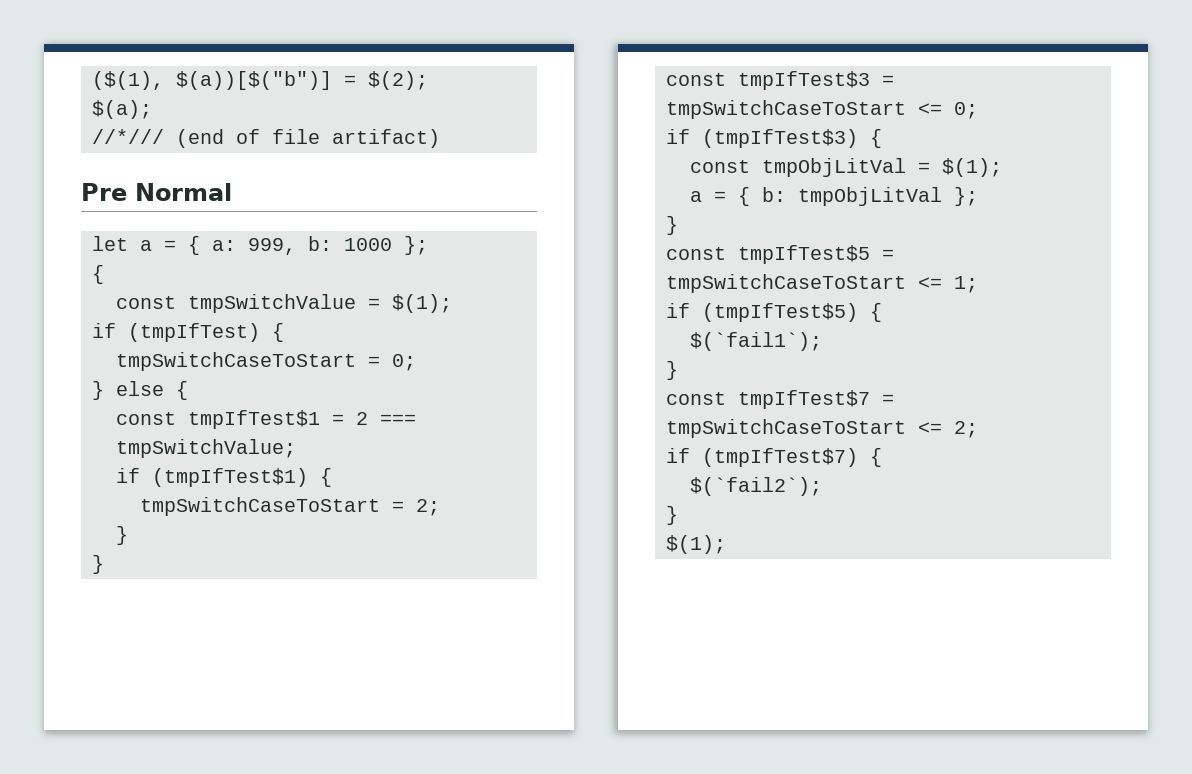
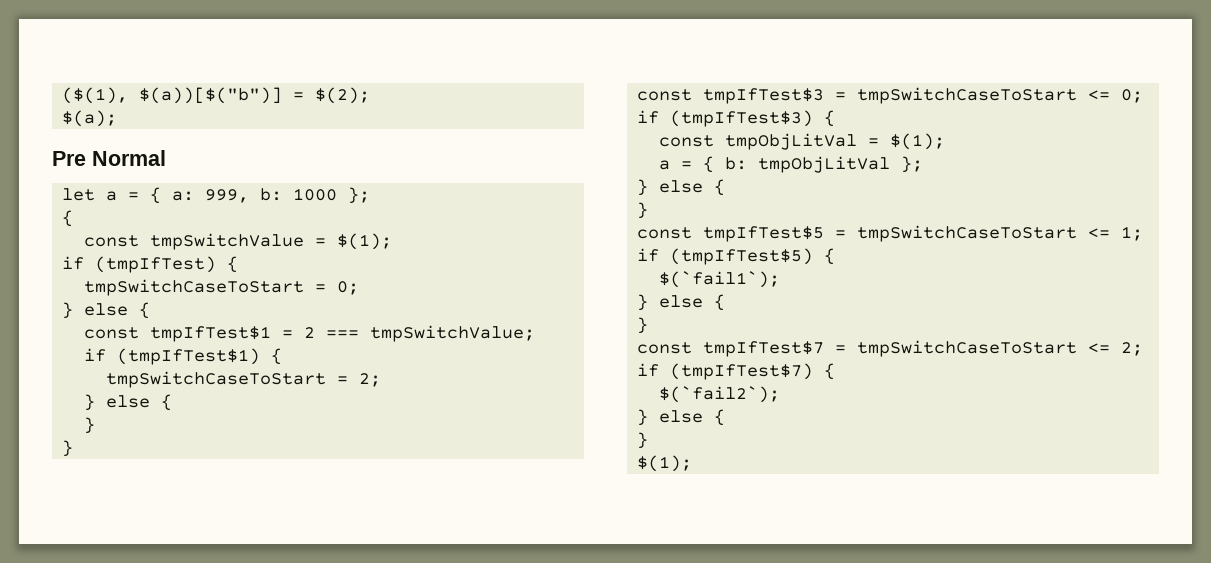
- //*/// (end of file artifact)
  tmpSwitchCaseToStart = 2;
+ } else {
  a = { b: tmpObjLitVal };
+ } else {
  $(`fail1`);
+ } else {
  $(`fail2`);
+ } else {

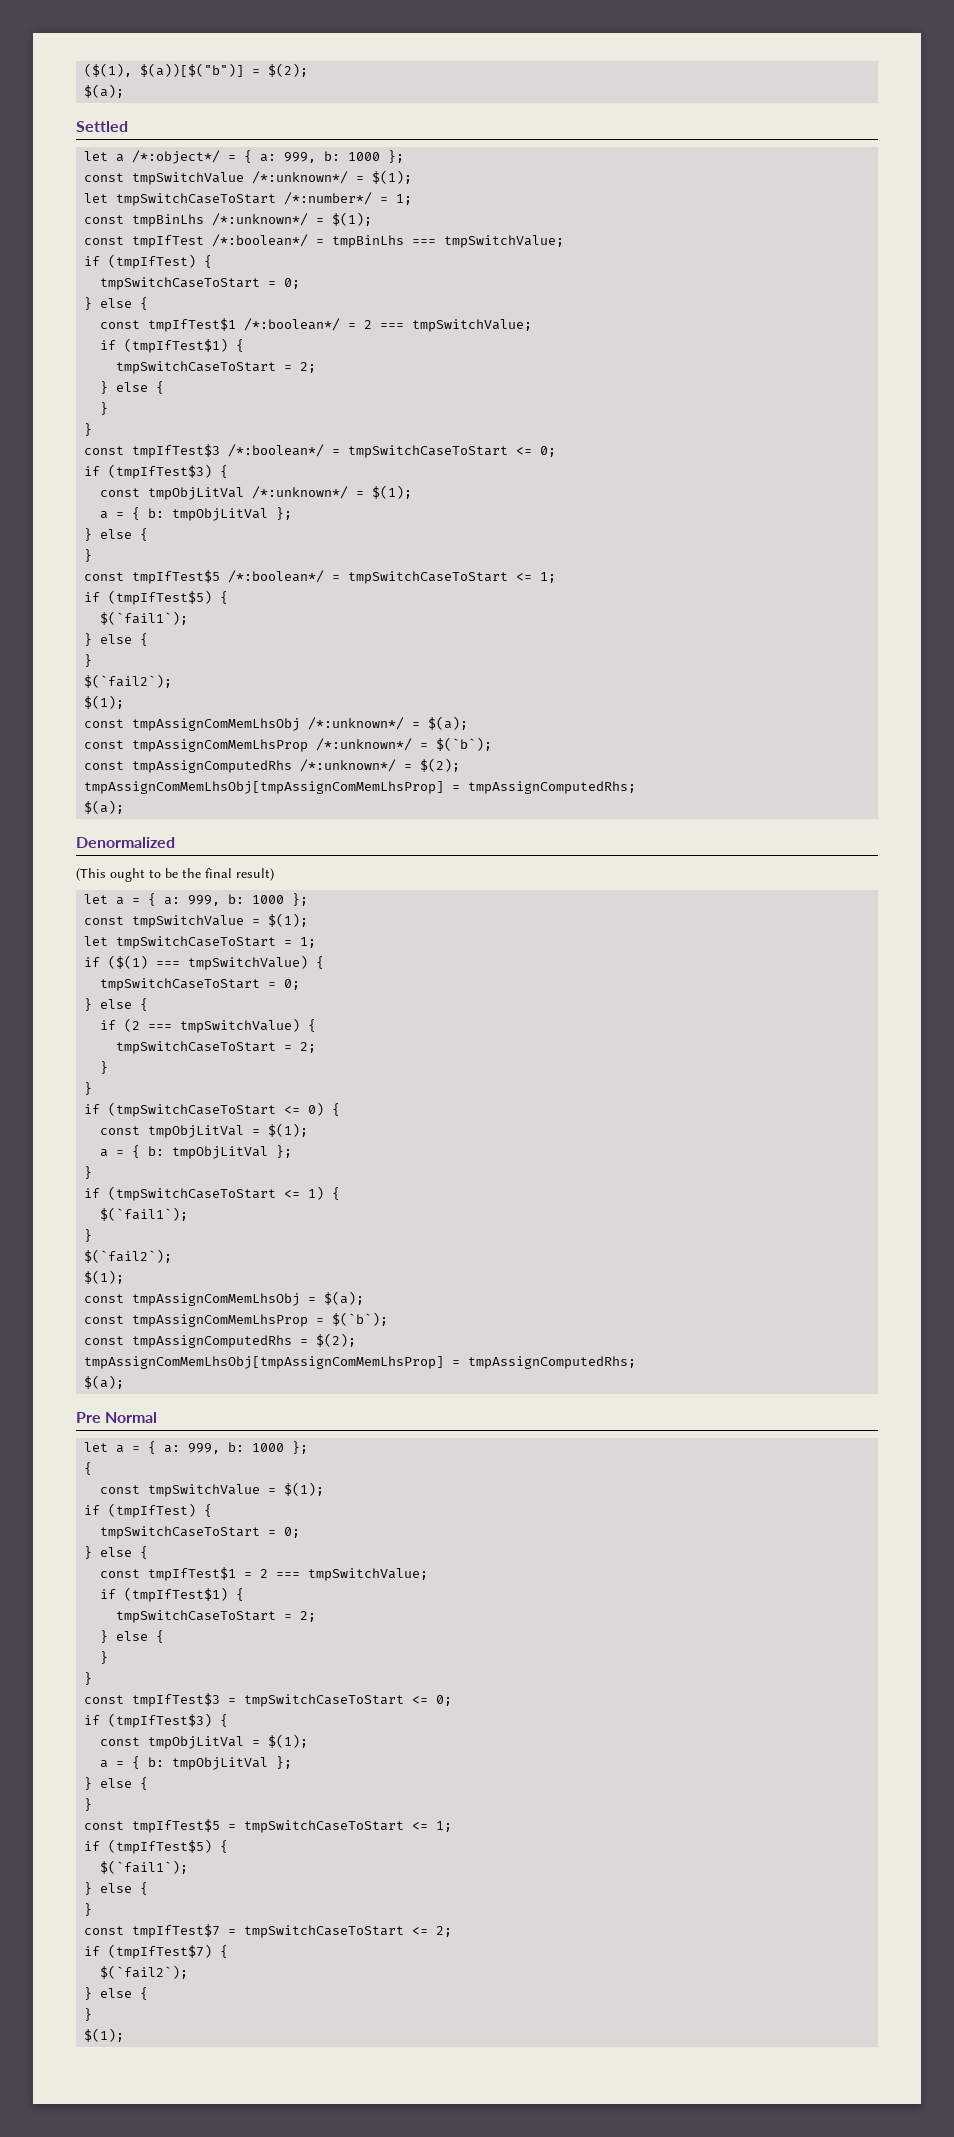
+ Settled
+ let a /*:object*/ = { a: 999, b: 1000 };
+ const tmpSwitchValue /*:unknown*/ = $(1);
+ let tmpSwitchCaseToStart /*:number*/ = 1;
+ const tmpBinLhs /*:unknown*/ = $(1);
+ const tmpIfTest /*:boolean*/ = tmpBinLhs === tmpSwitchValue;
+ if (tmpIfTest) {
+ tmpSwitchCaseToStart = 0;
+ } else {
+ const tmpIfTest$1 /*:boolean*/ = 2 === tmpSwitchValue;
+ if (tmpIfTest$1) {
+ tmpSwitchCaseToStart = 2;
+ } else {
+ }
+ }
+ const tmpIfTest$3 /*:boolean*/ = tmpSwitchCaseToStart <= 0;
+ if (tmpIfTest$3) {
+ const tmpObjLitVal /*:unknown*/ = $(1);
+ a = { b: tmpObjLitVal };
+ } else {
+ }
+ const tmpIfTest$5 /*:boolean*/ = tmpSwitchCaseToStart <= 1;
+ if (tmpIfTest$5) {
+ $(`fail1`);
+ } else {
+ }
+ $(`fail2`);
+ $(1);
+ const tmpAssignComMemLhsObj /*:unknown*/ = $(a);
+ const tmpAssignComMemLhsProp /*:unknown*/ = $(`b`);
+ const tmpAssignComputedRhs /*:unknown*/ = $(2);
+ tmpAssignComMemLhsObj[tmpAssignComMemLhsProp] = tmpAssignComputedRhs;
+ $(a);
+ Denormalized
+ (This ought to be the final result)
+ let a = { a: 999, b: 1000 };
+ const tmpSwitchValue = $(1);
+ let tmpSwitchCaseToStart = 1;
+ if ($(1) === tmpSwitchValue) {
+ tmpSwitchCaseToStart = 0;
+ } else {
+ if (2 === tmpSwitchValue) {
+ tmpSwitchCaseToStart = 2;
+ }
+ }
+ if (tmpSwitchCaseToStart <= 0) {
+ const tmpObjLitVal = $(1);
+ a = { b: tmpObjLitVal };
+ }
+ if (tmpSwitchCaseToStart <= 1) {
+ $(`fail1`);
+ }
+ $(`fail2`);
+ $(1);
+ const tmpAssignComMemLhsObj = $(a);
+ const tmpAssignComMemLhsProp = $(`b`);
+ const tmpAssignComputedRhs = $(2);
+ tmpAssignComMemLhsObj[tmpAssignComMemLhsProp] = tmpAssignComputedRhs;
+ $(a);

